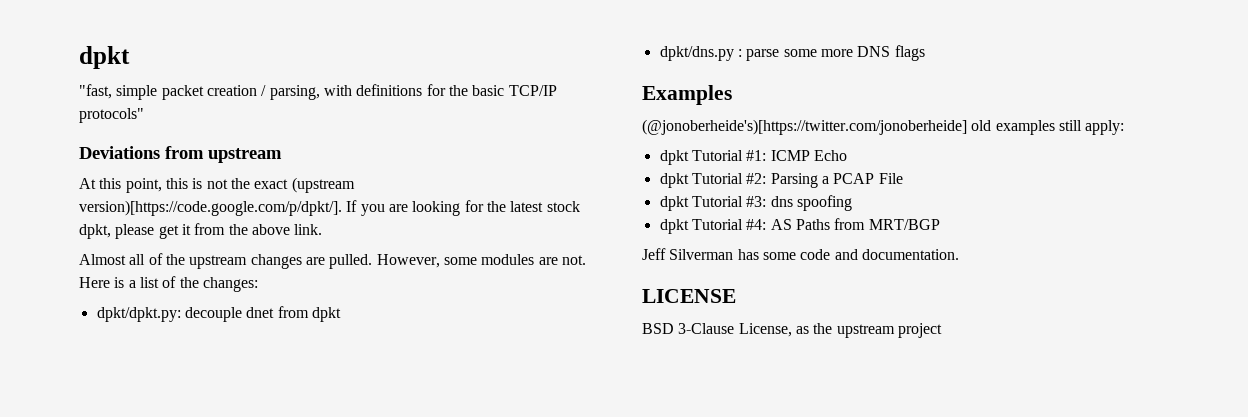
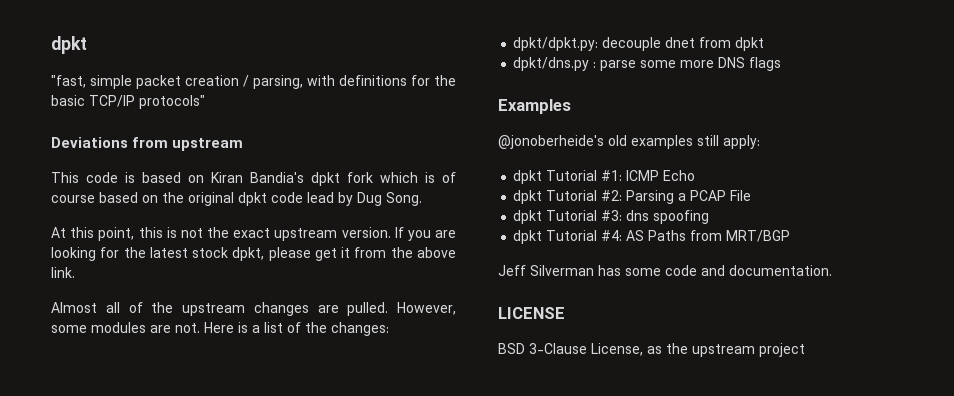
+ This code is based on Kiran Bandia's dpkt fork which is of course based on the original dpkt code lead by Dug Song.
- At this point, this is not the exact (upstream version)[https://code.google.com/p/dpkt/]. If you are looking for the latest stock dpkt, please get it from the above link.
+ At this point, this is not the exact upstream version. If you are looking for the latest stock dpkt, please get it from the above link.
- (@jonoberheide's)[https://twitter.com/jonoberheide] old examples still apply:
+ @jonoberheide's old examples still apply:

